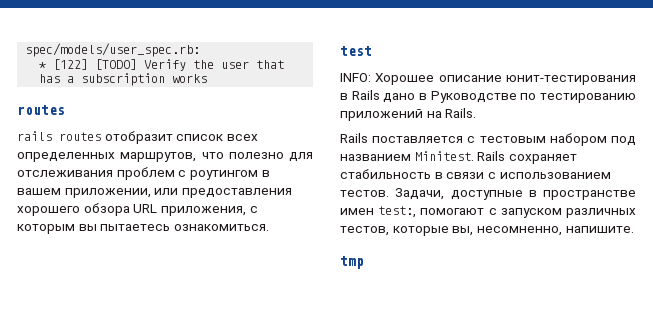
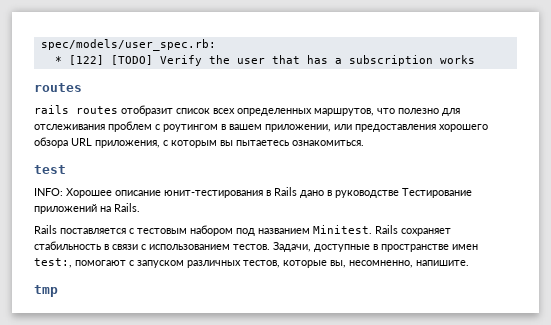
- INFO: Хорошее описание юнит-тестирования в Rails дано в Руководстве по тестированию приложений на Rails.
+ INFO: Хорошее описание юнит-тестирования в Rails дано в руководстве Тестирование приложений на Rails.

